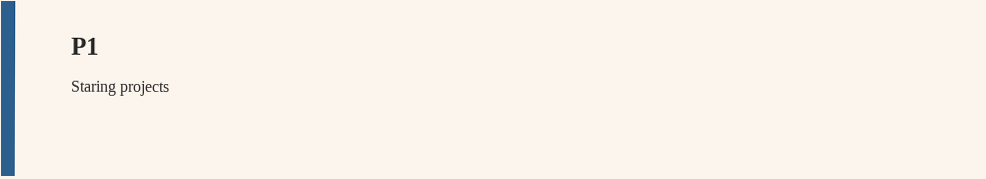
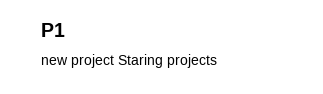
- Staring projects
+ new project Staring projects

